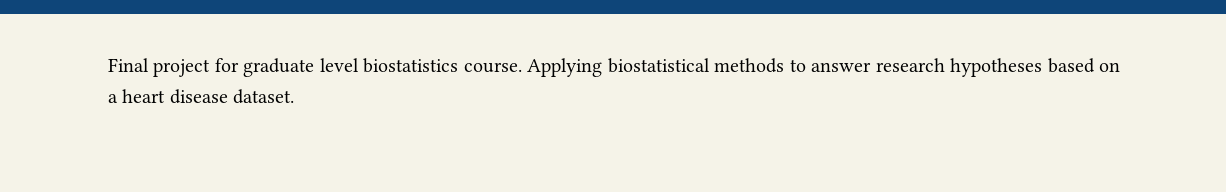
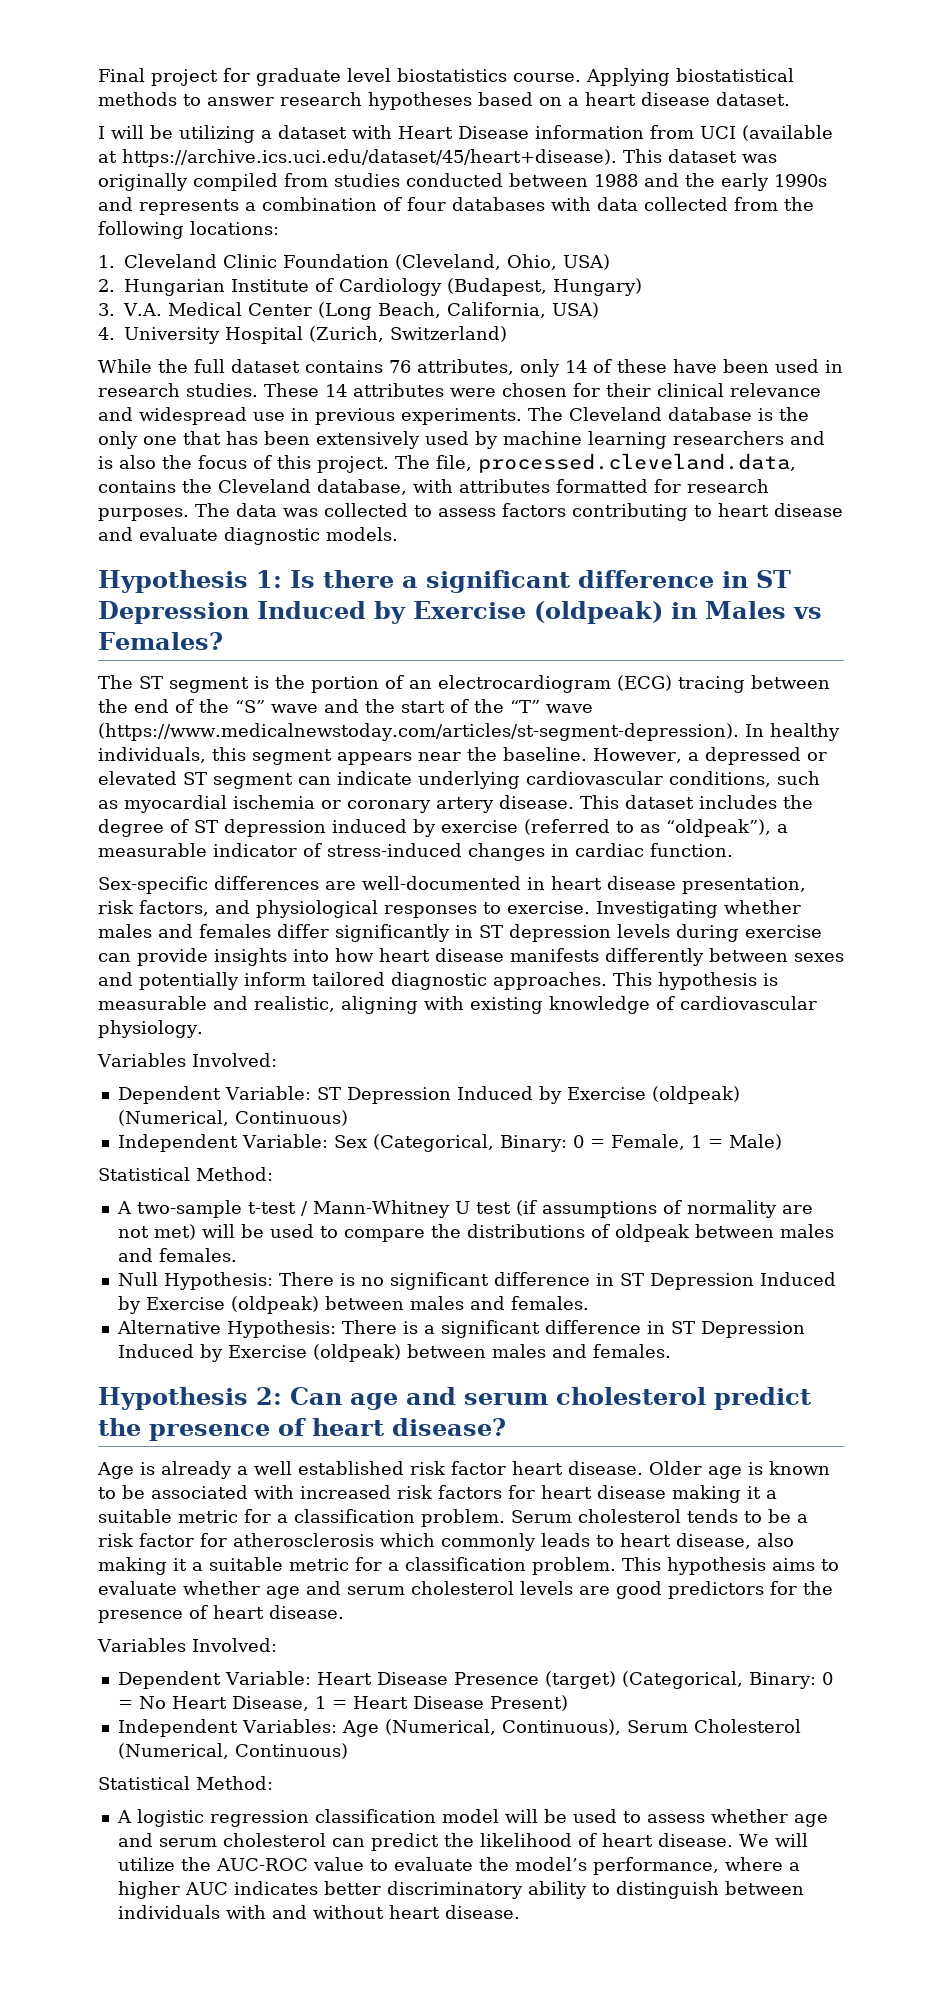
+ I will be utilizing a dataset with Heart Disease information from UCI (available at https://archive.ics.uci.edu/dataset/45/heart+disease). This dataset was originally compiled from studies conducted between 1988 and the early 1990s and represents a combination of four databases with data collected from the following locations:
+ 1. Cleveland Clinic Foundation (Cleveland, Ohio, USA)
+ 2. Hungarian Institute of Cardiology (Budapest, Hungary)
+ 3. V.A. Medical Center (Long Beach, California, USA)
+ 4. University Hospital (Zurich, Switzerland)
+ While the full dataset contains 76 attributes, only 14 of these have been used in research studies. These 14 attributes were chosen for their clinical relevance and widespread use in previous experiments. The Cleveland database is the only one that has been extensively used by machine learning researchers and is also the focus of this project. The file, processed.cleveland.data, contains the Cleveland database, with attributes formatted for research purposes. The data was collected to assess factors contributing to heart disease and evaluate diagnostic models.
+ Hypothesis 1: Is there a significant difference in ST Depression Induced by Exercise (oldpeak) in Males vs Females?
+ The ST segment is the portion of an electrocardiogram (ECG) tracing between the end of the “S” wave and the start of the “T” wave (https://www.medicalnewstoday.com/articles/st-segment-depression). In healthy individuals, this segment appears near the baseline. However, a depressed or elevated ST segment can indicate underlying cardiovascular conditions, such as myocardial ischemia or coronary artery disease. This dataset includes the degree of ST depression induced by exercise (referred to as “oldpeak”), a measurable indicator of stress-induced changes in cardiac function.
+ Sex-specific differences are well-documented in heart disease presentation, risk factors, and physiological responses to exercise. Investigating whether males and females differ significantly in ST depression levels during exercise can provide insights into how heart disease manifests differently between sexes and potentially inform tailored diagnostic approaches. This hypothesis is measurable and realistic, aligning with existing knowledge of cardiovascular physiology.
+ Variables Involved:
+ Dependent Variable: ST Depression Induced by Exercise (oldpeak) (Numerical, Continuous)
+ Independent Variable: Sex (Categorical, Binary: 0 = Female, 1 = Male)
+ Statistical Method:
+ A two-sample t-test / Mann-Whitney U test (if assumptions of normality are not met) will be used to compare the distributions of oldpeak between males and females.
+ Null Hypothesis: There is no significant difference in ST Depression Induced by Exercise (oldpeak) between males and females.
+ Alternative Hypothesis: There is a significant difference in ST Depression Induced by Exercise (oldpeak) between males and females.
+ Hypothesis 2: Can age and serum cholesterol predict the presence of heart disease?
+ Age is already a well established risk factor heart disease. Older age is known to be associated with increased risk factors for heart disease making it a suitable metric for a classification problem. Serum cholesterol tends to be a risk factor for atherosclerosis which commonly leads to heart disease, also making it a suitable metric for a classification problem. This hypothesis aims to evaluate whether age and serum cholesterol levels are good predictors for the presence of heart disease.
+ Variables Involved:
+ Dependent Variable: Heart Disease Presence (target) (Categorical, Binary: 0 = No Heart Disease, 1 = Heart Disease Present)
+ Independent Variables: Age (Numerical, Continuous), Serum Cholesterol (Numerical, Continuous)
+ Statistical Method:
+ A logistic regression classification model will be used to assess whether age and serum cholesterol can predict the likelihood of heart disease. We will utilize the AUC-ROC value to evaluate the model’s performance, where a higher AUC indicates better discriminatory ability to distinguish between individuals with and without heart disease.

